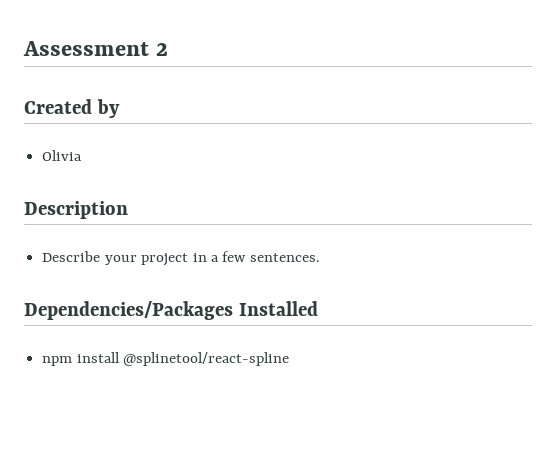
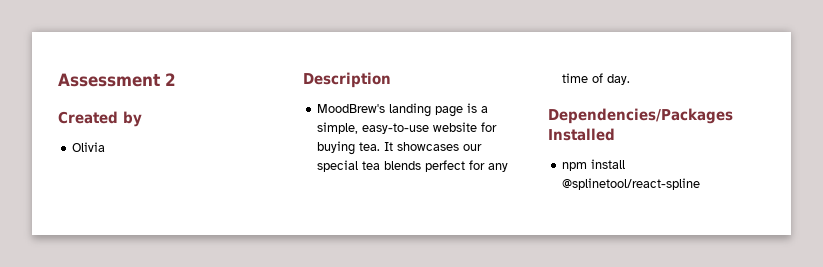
- Describe your project in a few sentences.
+ MoodBrew's landing page is a simple, easy-to-use website for buying tea. It showcases our special tea blends perfect for any time of day.

